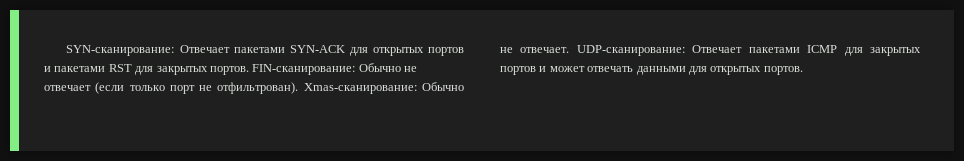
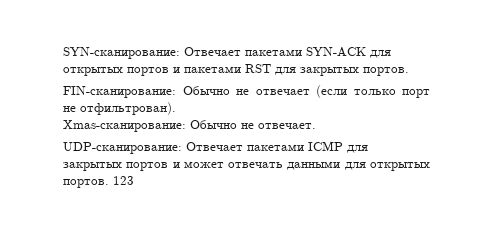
- SYN-сканирование: Отвечает пакетами SYN-ACK для открытых портов и пакетами RST для закрытых портов. FIN-сканирование: Обычно не отвечает (если только порт не отфильтрован). Xmas-сканирование: Обычно не отвечает. UDP-сканирование: Отвечает пакетами ICMP для закрытых портов и может отвечать данными для открытых портов.
+ SYN-сканирование: Отвечает пакетами SYN-ACK для открытых портов и пакетами RST для закрытых портов.
+ FIN-сканирование: Обычно не отвечает (если только порт не отфильтрован).
+ Xmas-сканирование: Обычно не отвечает.
+ UDP-сканирование: Отвечает пакетами ICMP для закрытых портов и может отвечать данными для открытых портов.
+ 123

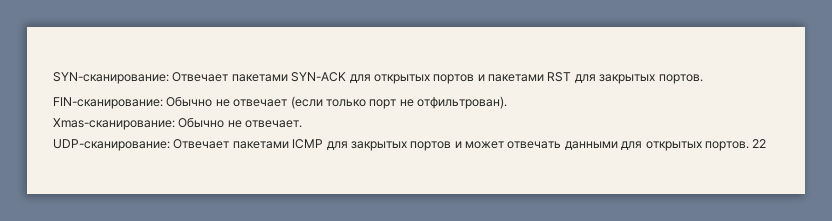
- 123
+ 22

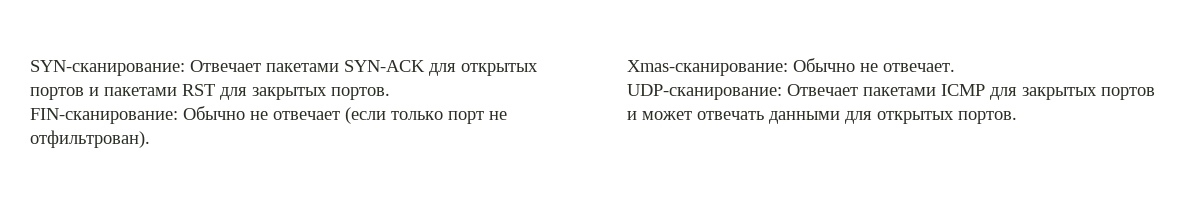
- 22

